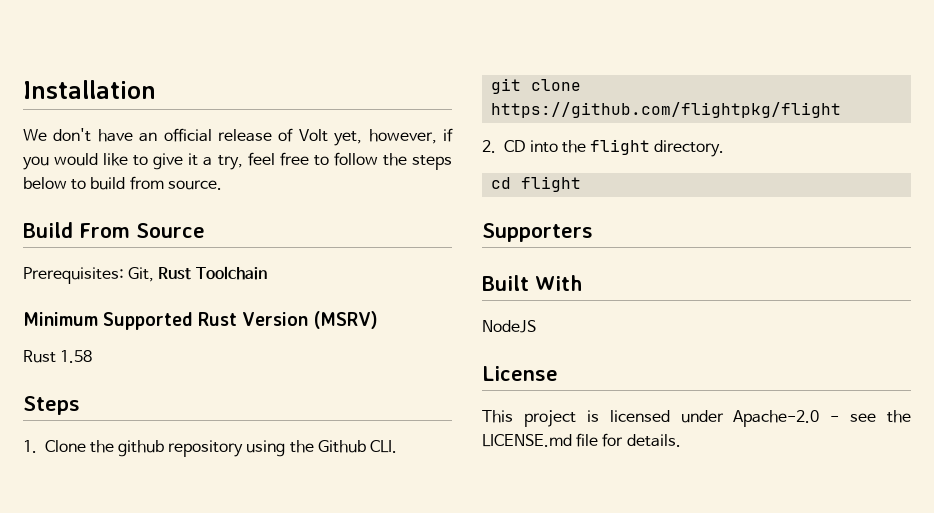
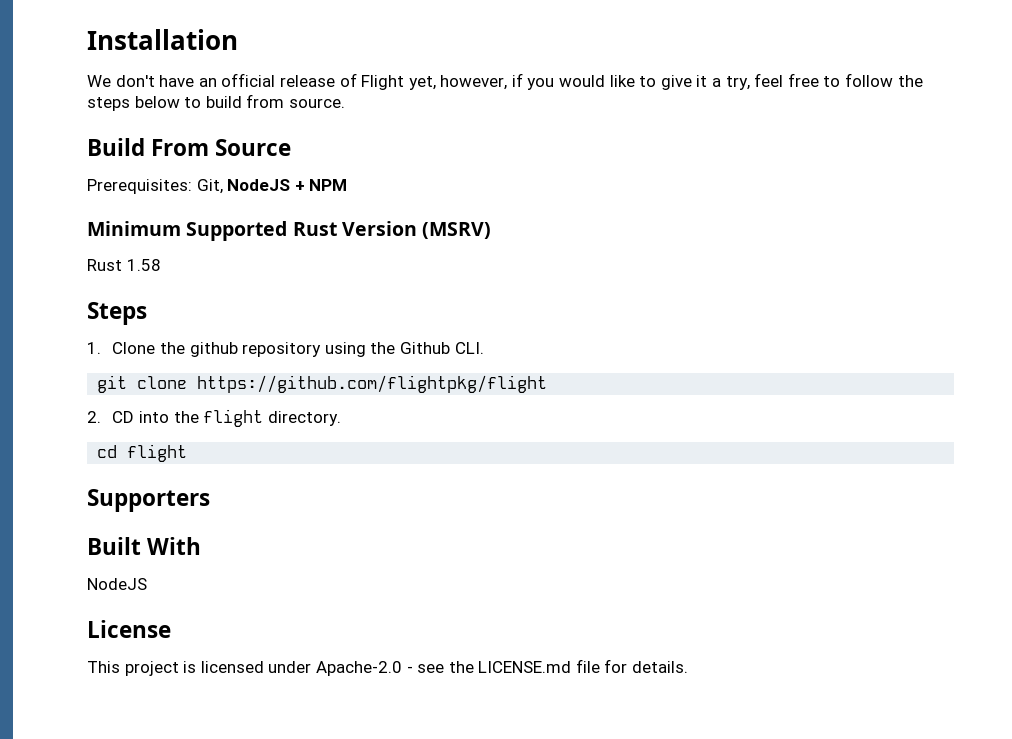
- We don't have an official release of Volt yet, however, if you would like to give it a try, feel free to follow the steps below to build from source.
+ We don't have an official release of Flight yet, however, if you would like to give it a try, feel free to follow the steps below to build from source.
- Prerequisites: Git, Rust Toolchain
+ Prerequisites: Git, NodeJS + NPM

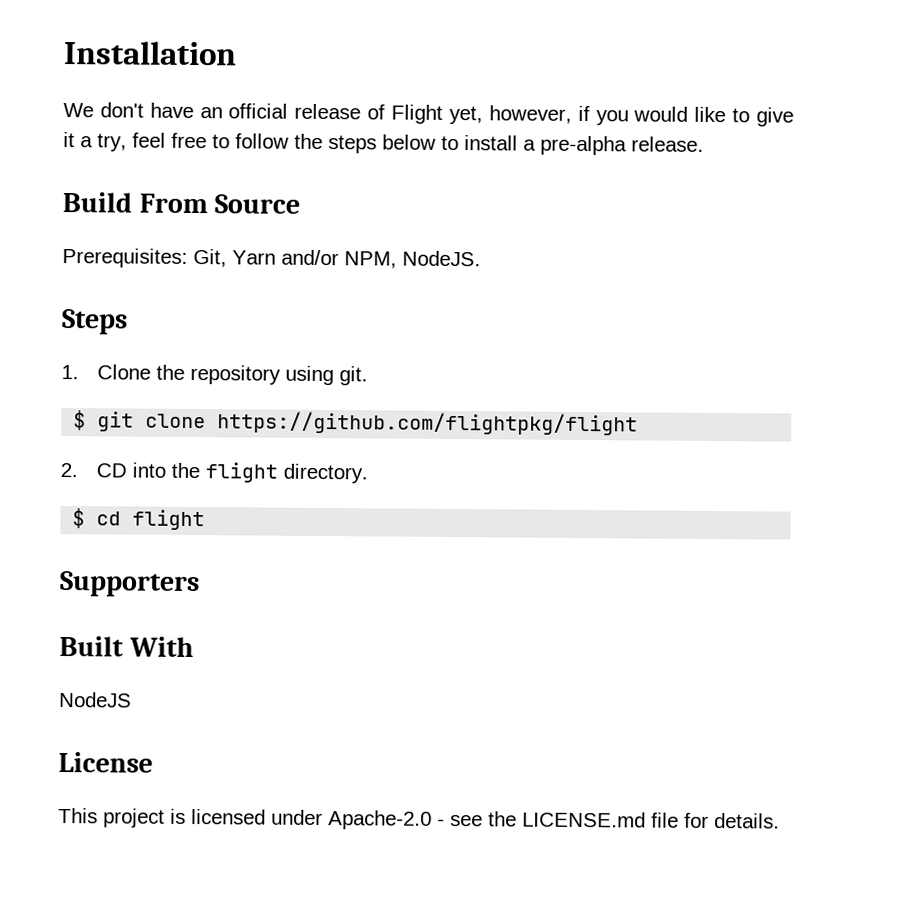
- We don't have an official release of Flight yet, however, if you would like to give it a try, feel free to follow the steps below to build from source.
+ We don't have an official release of Flight yet, however, if you would like to give it a try, feel free to follow the steps below to install a pre-alpha release.
- Prerequisites: Git, NodeJS + NPM
- Minimum Supported Rust Version (MSRV)
- Rust 1.58
+ Prerequisites: Git, Yarn and/or NPM, NodeJS.
- 1. Clone the github repository using the Github CLI.
- git clone https://github.com/flightpkg/flight
+ 1. Clone the repository using git.
+ $ git clone https://github.com/flightpkg/flight
- cd flight
+ $ cd flight

